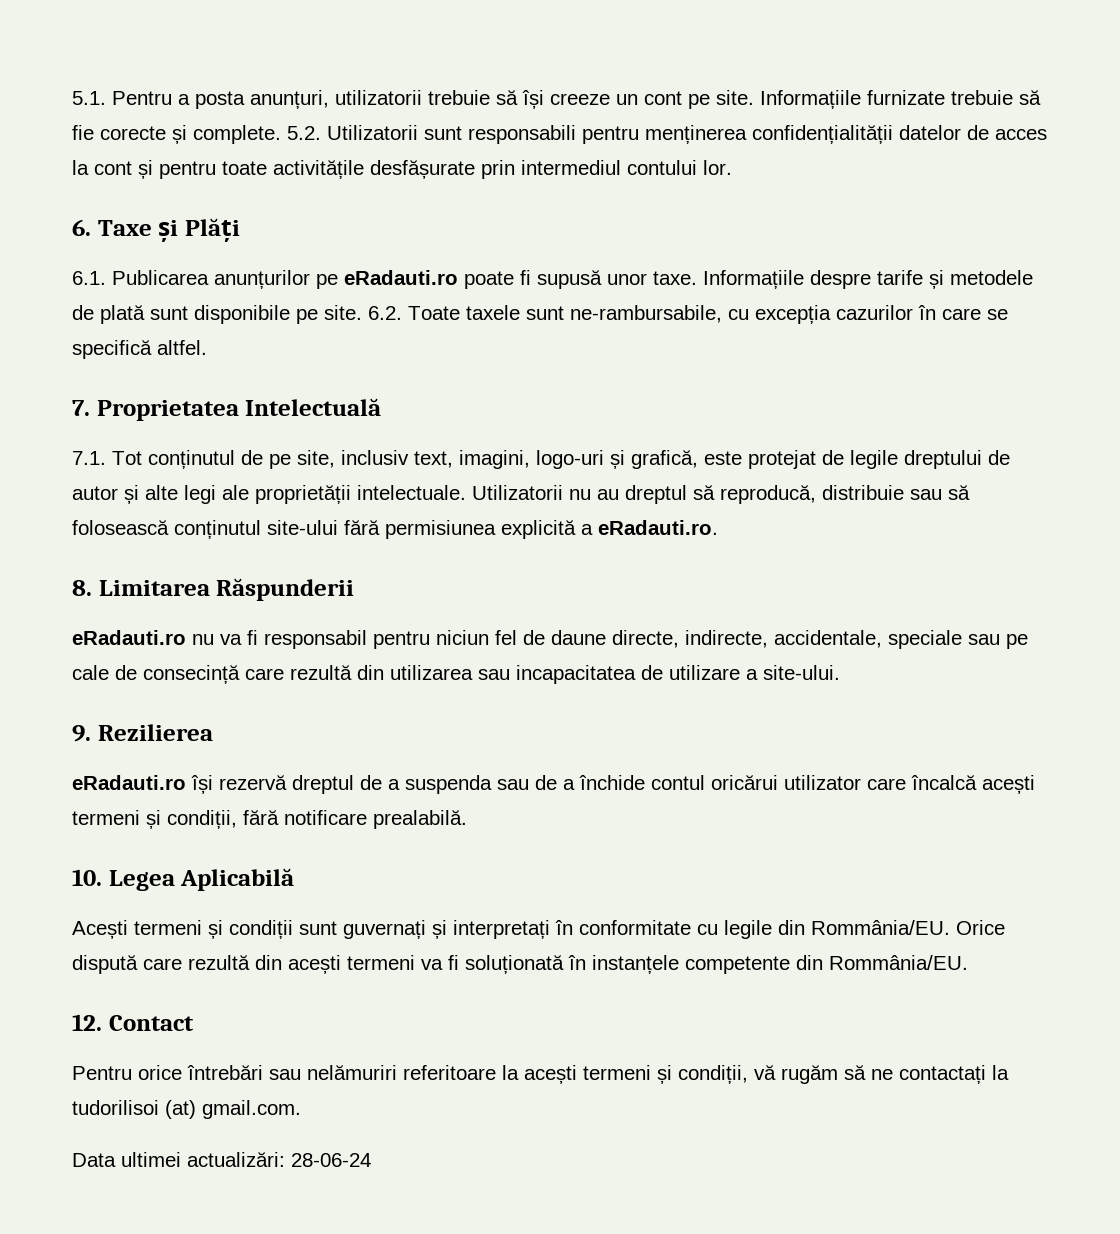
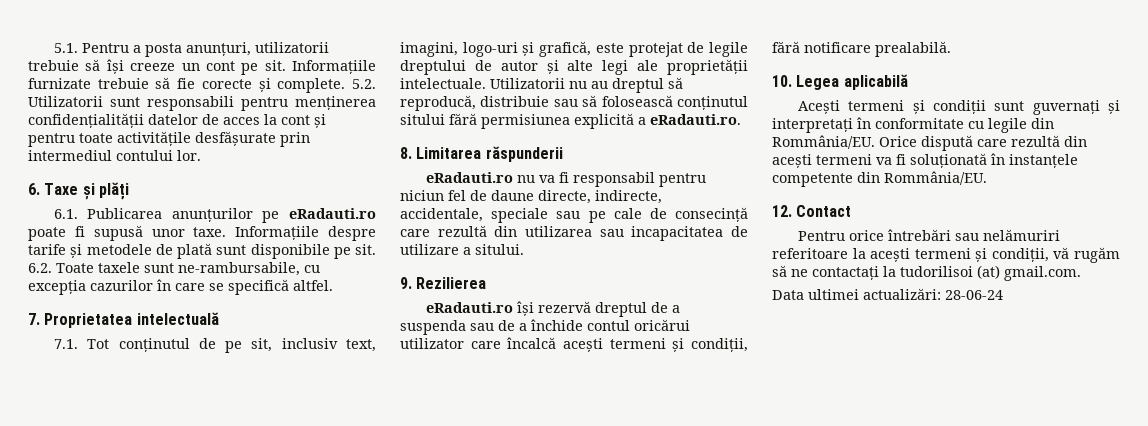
- 5.1. Pentru a posta anunțuri, utilizatorii trebuie să își creeze un cont pe site.
+ 5.1. Pentru a posta anunțuri, utilizatorii trebuie să își creeze un cont pe sit.
- 6. Taxe și Plăți
+ 6. Taxe și plăți
- Informațiile despre tarife și metodele de plată sunt disponibile pe site.
+ Informațiile despre tarife și metodele de plată sunt disponibile pe sit.
- 7. Proprietatea Intelectuală
+ 7. Proprietatea intelectuală
- 7.1. Tot conținutul de pe site, inclusiv text, imagini, logo-uri și grafică, este protejat de legile dreptului de autor și alte legi ale proprietății intelectuale.
+ 7.1. Tot conținutul de pe sit, inclusiv text, imagini, logo-uri și grafică, este protejat de legile dreptului de autor și alte legi ale proprietății intelectuale.
- Utilizatorii nu au dreptul să reproducă, distribuie sau să folosească conținutul site-ului fără permisiunea explicită a eRadauti.ro.
+ Utilizatorii nu au dreptul să reproducă, distribuie sau să folosească conținutul sitului fără permisiunea explicită a eRadauti.ro.
- 8. Limitarea Răspunderii
+ 8. Limitarea răspunderii
- eRadauti.ro nu va fi responsabil pentru niciun fel de daune directe, indirecte, accidentale, speciale sau pe cale de consecință care rezultă din utilizarea sau incapacitatea de utilizare a site-ului.
+ eRadauti.ro nu va fi responsabil pentru niciun fel de daune directe, indirecte, accidentale, speciale sau pe cale de consecință care rezultă din utilizarea sau incapacitatea de utilizare a sitului.
- 10. Legea Aplicabilă
+ 10. Legea aplicabilă

